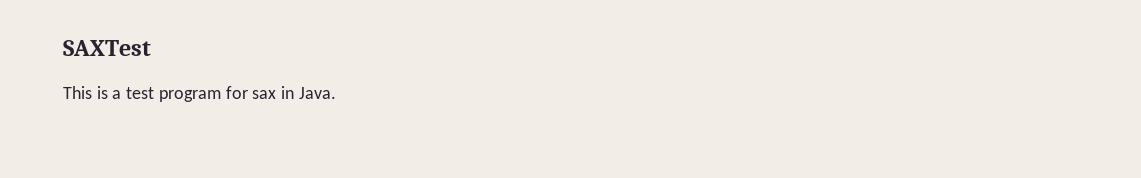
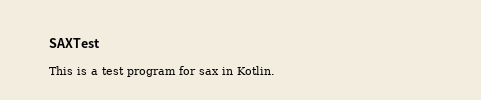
- This is a test program for sax in Java.
+ This is a test program for sax in Kotlin.

